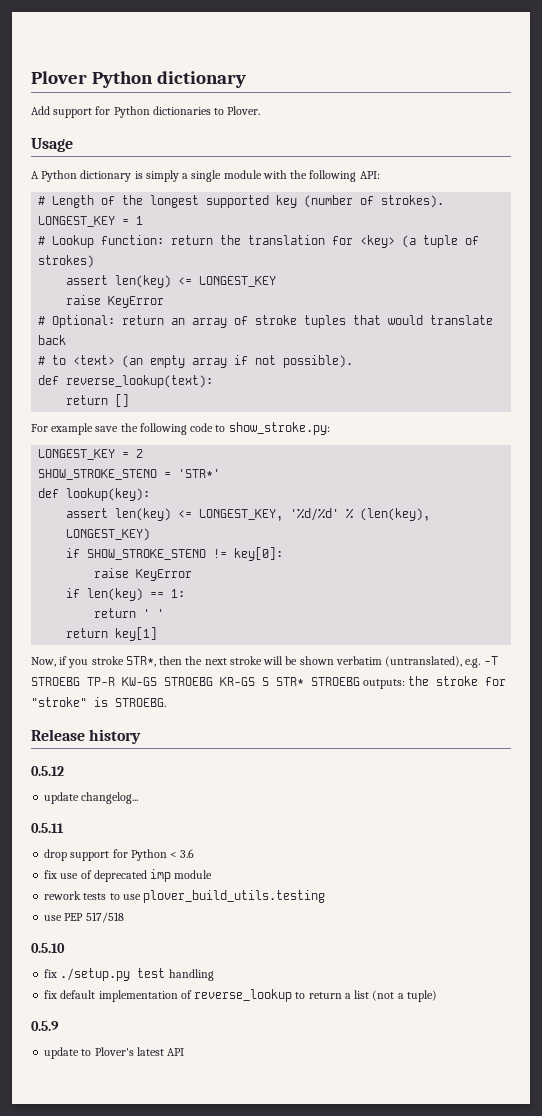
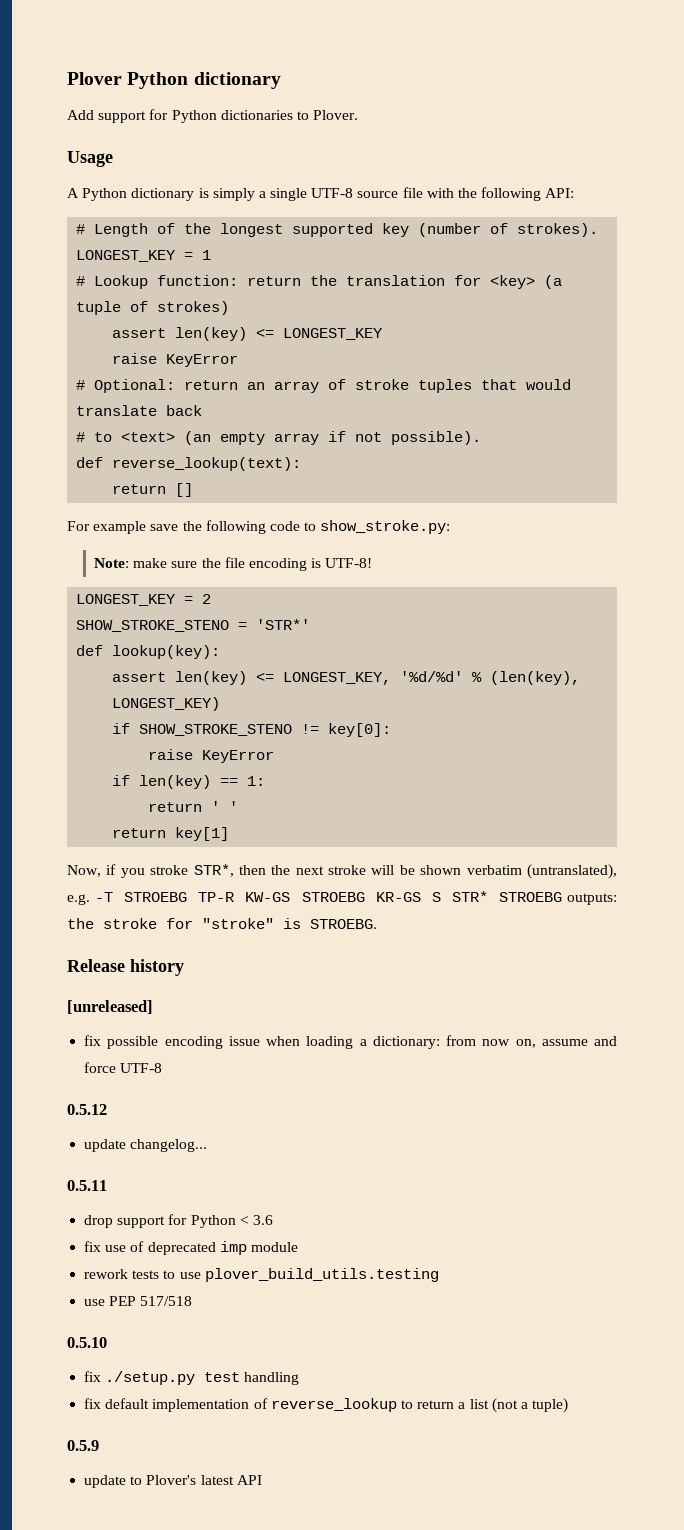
- A Python dictionary is simply a single module with the following API:
+ A Python dictionary is simply a single UTF-8 source file with the following API:
+ Note: make sure the file encoding is UTF-8!
+ [unreleased]
+ fix possible encoding issue when loading a dictionary: from now on, assume and force UTF-8

